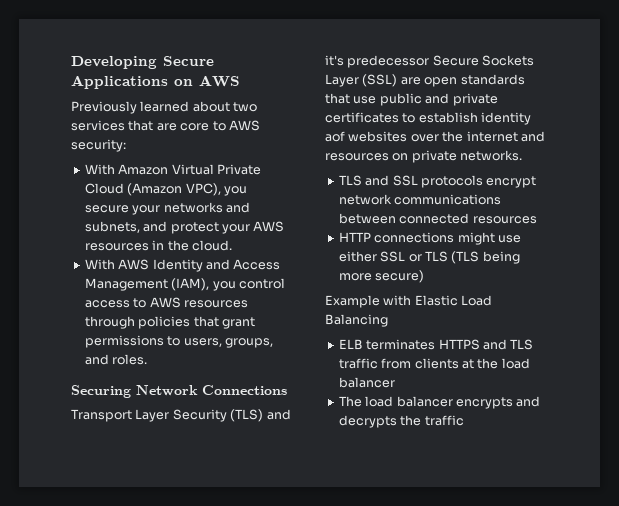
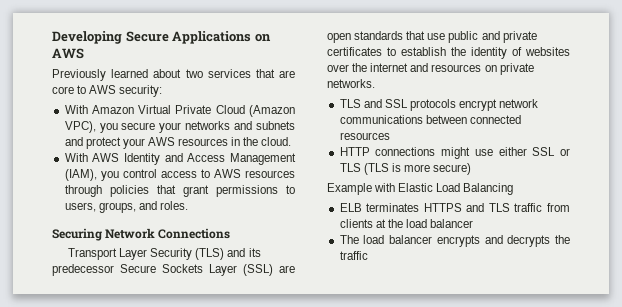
- With Amazon Virtual Private Cloud (Amazon VPC), you secure your networks and subnets, and protect your AWS resources in the cloud.
+ With Amazon Virtual Private Cloud (Amazon VPC), you secure your networks and subnets and protect your AWS resources in the cloud.
- Transport Layer Security (TLS) and it's predecessor Secure Sockets Layer (SSL) are open standards that use public and private certificates to establish identity aof websites over the internet and resources on private networks.
+ Transport Layer Security (TLS) and its predecessor Secure Sockets Layer (SSL) are open standards that use public and private certificates to establish the identity of websites over the internet and resources on private networks.
- HTTP connections might use either SSL or TLS (TLS being more secure)
+ HTTP connections might use either SSL or TLS (TLS is more secure)

